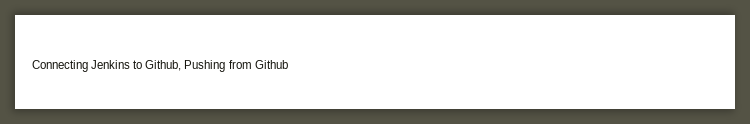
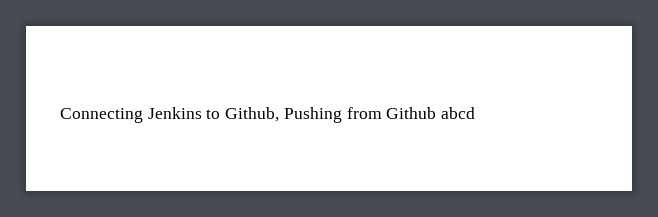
- Connecting Jenkins to Github, Pushing from Github
+ Connecting Jenkins to Github, Pushing from Github abcd

